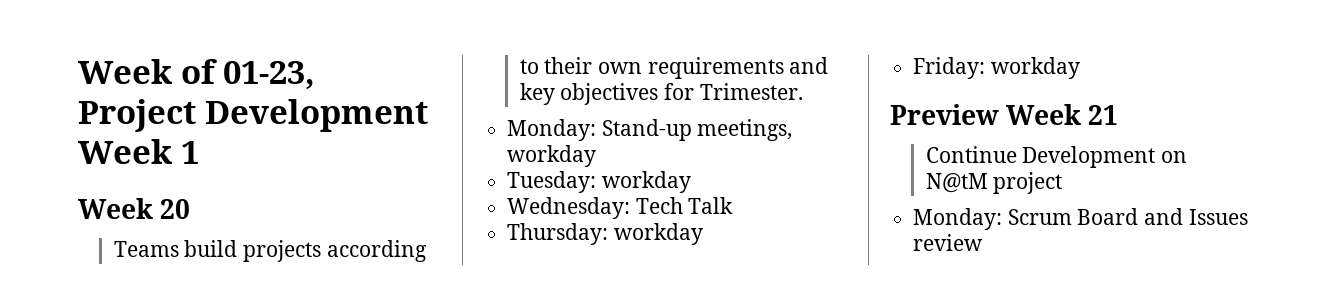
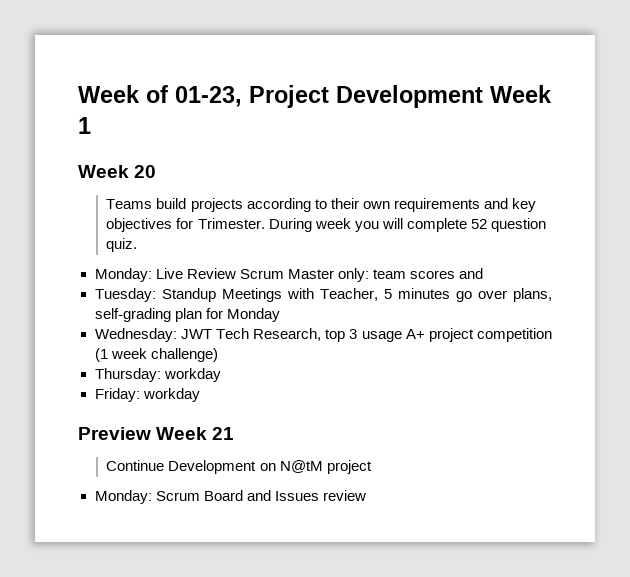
- Teams build projects according to their own requirements and key objectives for Trimester.
- Monday: Stand-up meetings, workday
- Tuesday: workday
- Wednesday: Tech Talk
+ Teams build projects according to their own requirements and key objectives for Trimester. During week you will complete 52 question quiz.
+ Monday: Live Review Scrum Master only: team scores and
+ Tuesday: Standup Meetings with Teacher, 5 minutes go over plans, self-grading plan for Monday
+ Wednesday: JWT Tech Research, top 3 usage A+ project competition (1 week challenge)

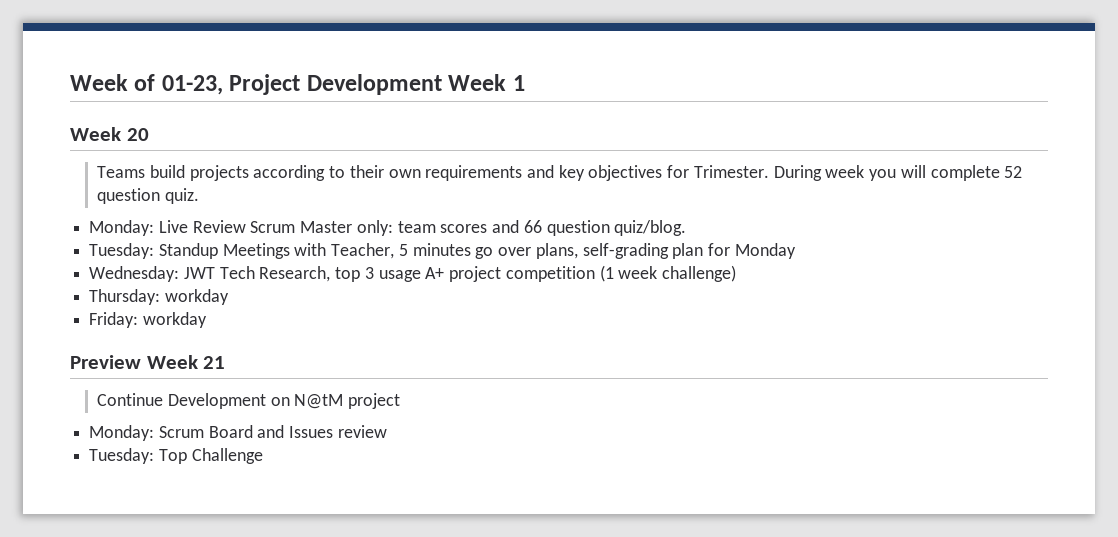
- Monday: Live Review Scrum Master only: team scores and
+ Monday: Live Review Scrum Master only: team scores and 66 question quiz/blog.
+ Tuesday: Top Challenge

